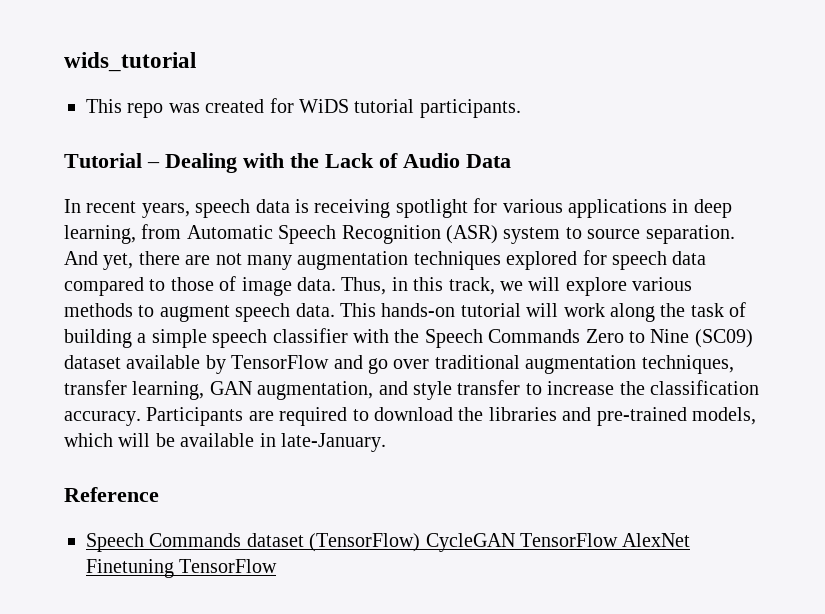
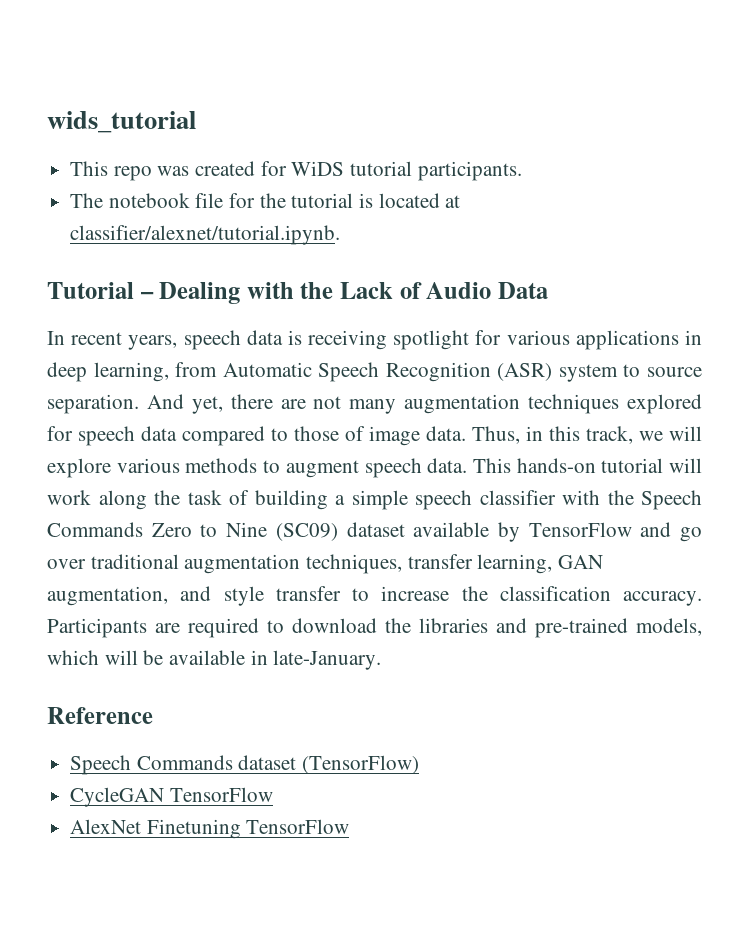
+ The notebook file for the tutorial is located at classifier/alexnet/tutorial.ipynb.
- Speech Commands dataset (TensorFlow) CycleGAN TensorFlow AlexNet Finetuning TensorFlow
+ Speech Commands dataset (TensorFlow)
+ CycleGAN TensorFlow
+ AlexNet Finetuning TensorFlow

